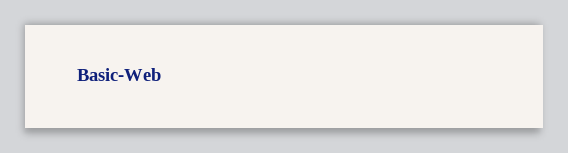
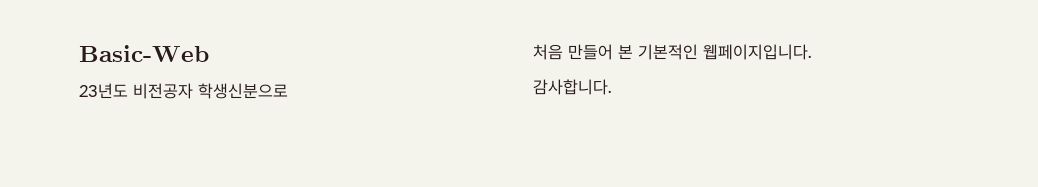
+ 23년도 비전공자 학생신분으로
+ 처음 만들어 본 기본적인 웹페이지입니다.
+ 감사합니다.

